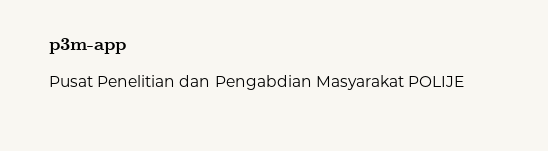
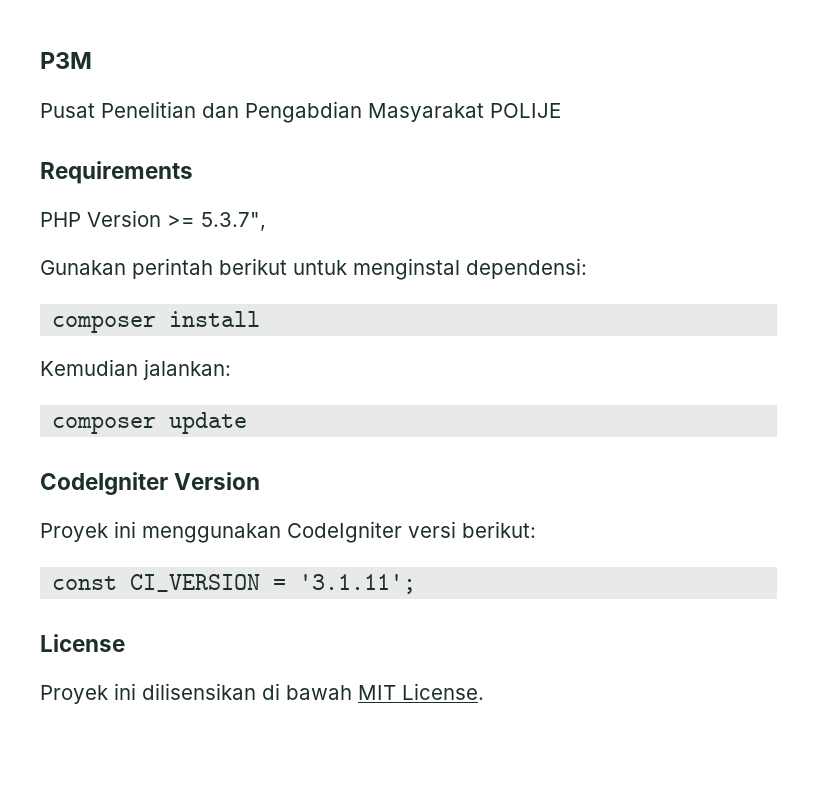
- p3m-app
+ P3M
+ Requirements
+ PHP Version >= 5.3.7",
+ Gunakan perintah berikut untuk menginstal dependensi:
+ composer install
+ Kemudian jalankan:
+ composer update
+ CodeIgniter Version
+ Proyek ini menggunakan CodeIgniter versi berikut:
+ const CI_VERSION = '3.1.11';
+ License
+ Proyek ini dilisensikan di bawah MIT License.

